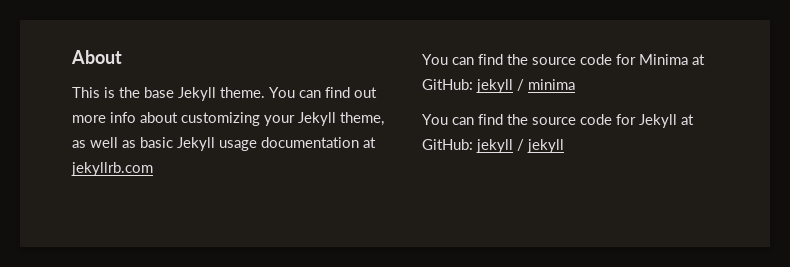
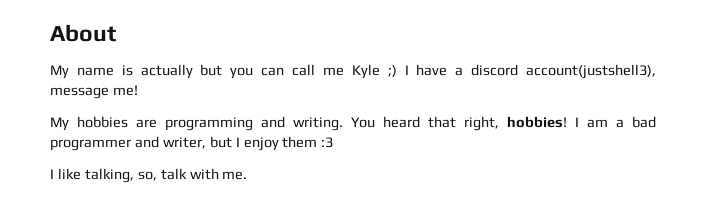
- This is the base Jekyll theme. You can find out more info about customizing your Jekyll theme, as well as basic Jekyll usage documentation at jekyllrb.com
- You can find the source code for Minima at GitHub: jekyll / minima
- You can find the source code for Jekyll at GitHub: jekyll / jekyll
+ My name is actually but you can call me Kyle ;) I have a discord account(justshell3), message me!
+ My hobbies are programming and writing. You heard that right, hobbies! I am a bad programmer and writer, but I enjoy them :3
+ I like talking, so, talk with me.

